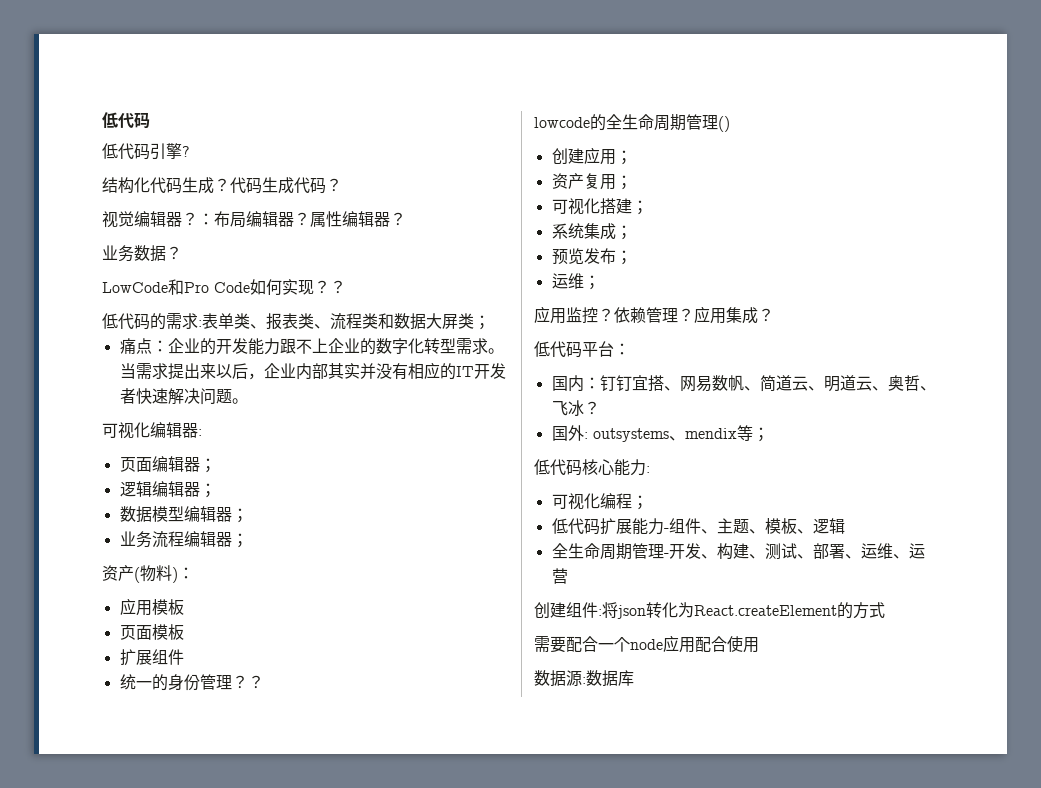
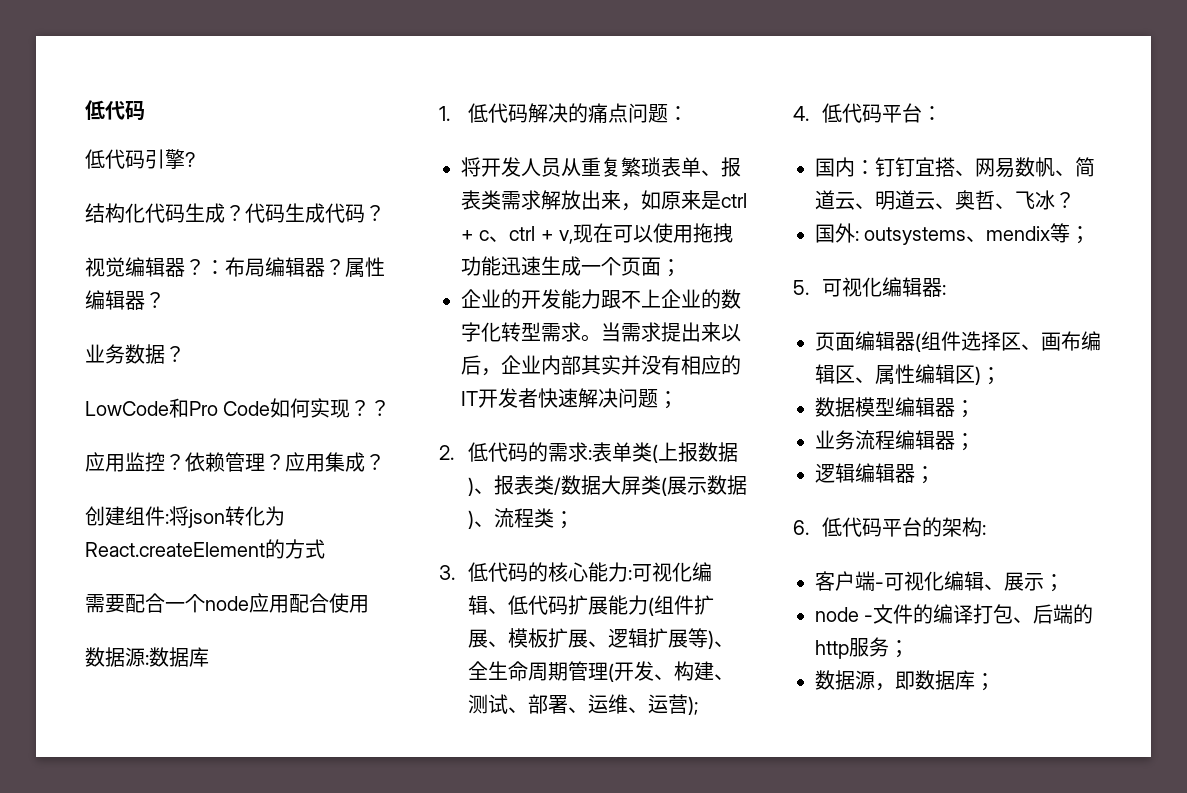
- 低代码的需求:表单类、报表类、流程类和数据大屏类；
- 痛点：企业的开发能力跟不上企业的数字化转型需求。
+ 应用监控？依赖管理？应用集成？
+ 创建组件:将json转化为React.createElement的方式
+ 需要配合一个node应用配合使用
+ 数据源:数据库
+ 1.低代码解决的痛点问题：
+ 将开发人员从重复繁琐表单、报表类需求解放出来，如原来是ctrl + c、ctrl + v,现在可以使用拖拽功能迅速生成一个页面；
+ 企业的开发能力跟不上企业的数字化转型需求。
- 当需求提出来以后，企业内部其实并没有相应的IT开发者快速解决问题。
- 可视化编辑器:
- 页面编辑器；
- 逻辑编辑器；
- 数据模型编辑器；
- 业务流程编辑器；
- 资产(物料)：
- 应用模板
- 页面模板
- 扩展组件
- 统一的身份管理？？
- lowcode的全生命周期管理()
- 创建应用；
- 资产复用；
- 可视化搭建；
- 系统集成；
- 预览发布；
- 运维；
- 应用监控？依赖管理？应用集成？
- 低代码平台：
+ 当需求提出来以后，企业内部其实并没有相应的IT开发者快速解决问题；
+ 2.低代码的需求:表单类(上报数据)、报表类/数据大屏类(展示数据)、流程类；
+ 3.低代码的核心能力:可视化编辑、低代码扩展能力(组件扩展、模板扩展、逻辑扩展等)、全生命周期管理(开发、构建、测试、部署、运维、运营);
+ 4.低代码平台：
- 低代码核心能力:
- 可视化编程；
- 低代码扩展能力-组件、主题、模板、逻辑
- 全生命周期管理-开发、构建、测试、部署、运维、运营
- 创建组件:将json转化为React.createElement的方式
- 需要配合一个node应用配合使用
- 数据源:数据库
+ 5.可视化编辑器:
+ 页面编辑器(组件选择区、画布编辑区、属性编辑区)；
+ 数据模型编辑器；
+ 业务流程编辑器；
+ 逻辑编辑器；
+ 6.低代码平台的架构:
+ 客户端-可视化编辑、展示；
+ node -文件的编译打包、后端的http服务；
+ 数据源，即数据库；

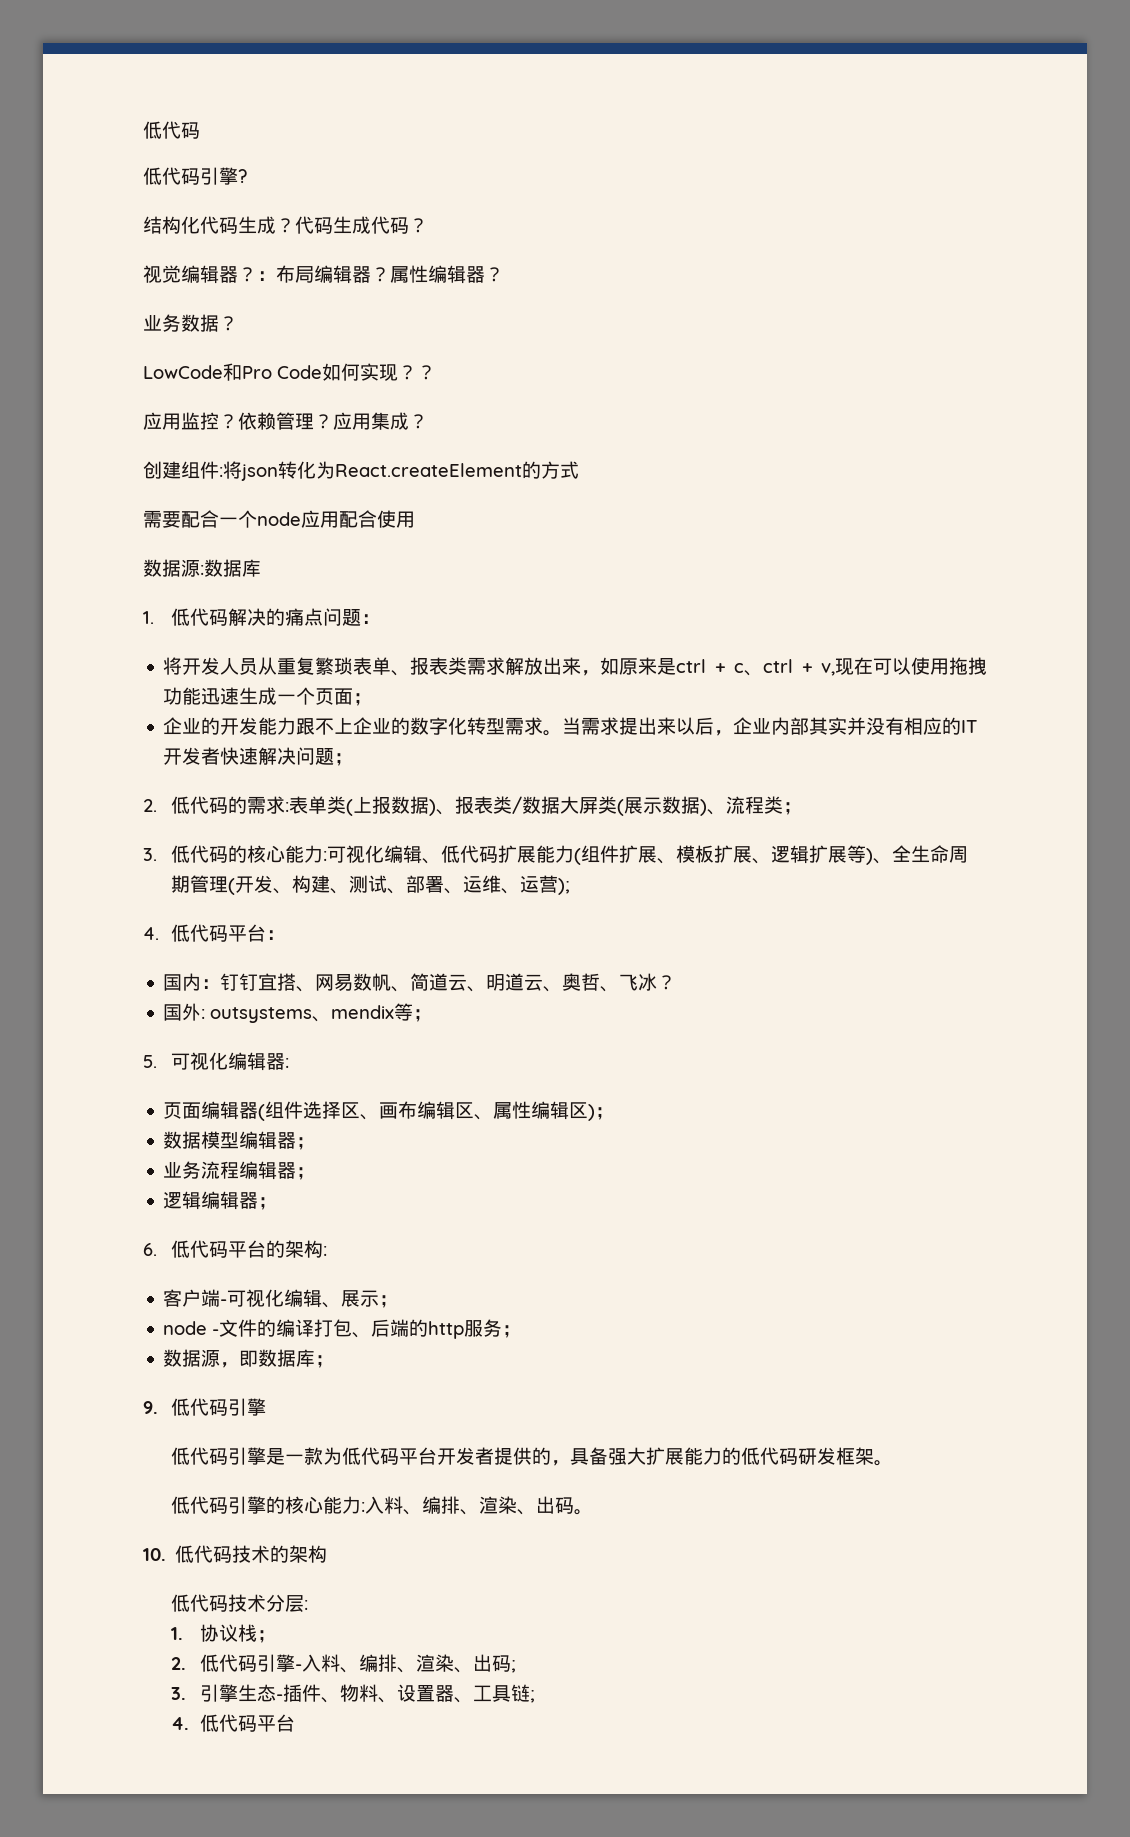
+ 9.低代码引擎
+ 低代码引擎是一款为低代码平台开发者提供的，具备强大扩展能力的低代码研发框架。
+ 低代码引擎的核心能力:入料、编排、渲染、出码。
+ 10.低代码技术的架构
+ 低代码技术分层:
+ 1.协议栈；
+ 2.低代码引擎-入料、编排、渲染、出码;
+ 3.引擎生态-插件、物料、设置器、工具链;
+ 4.低代码平台

